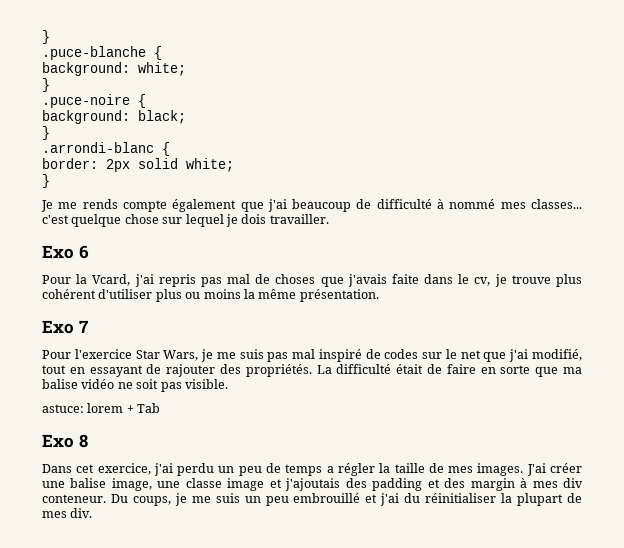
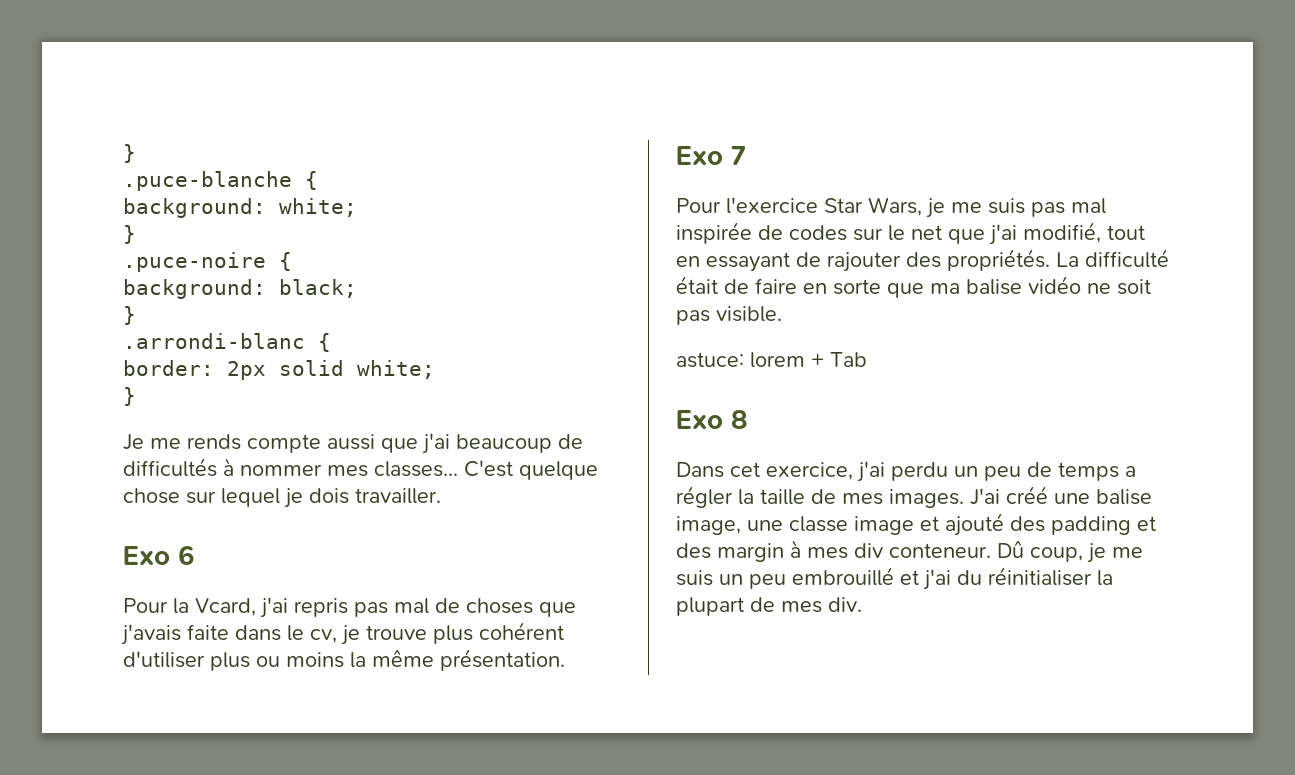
- Je me rends compte également que j'ai beaucoup de difficulté à nommé mes classes... c'est quelque chose sur lequel je dois travailler.
+ Je me rends compte aussi que j'ai beaucoup de difficultés à nommer mes classes... C'est quelque chose sur lequel je dois travailler.
- Pour l'exercice Star Wars, je me suis pas mal inspiré de codes sur le net que j'ai modifié, tout en essayant de rajouter des propriétés.
+ Pour l'exercice Star Wars, je me suis pas mal inspirée de codes sur le net que j'ai modifié, tout en essayant de rajouter des propriétés.
- J'ai créer une balise image, une classe image et j'ajoutais des padding et des margin à mes div conteneur.
+ J'ai créé une balise image, une classe image et ajouté des padding et des margin à mes div conteneur.
- Du coups, je me suis un peu embrouillé et j'ai du réinitialiser la plupart de mes div.
+ Dû coup, je me suis un peu embrouillé et j'ai du réinitialiser la plupart de mes div.

